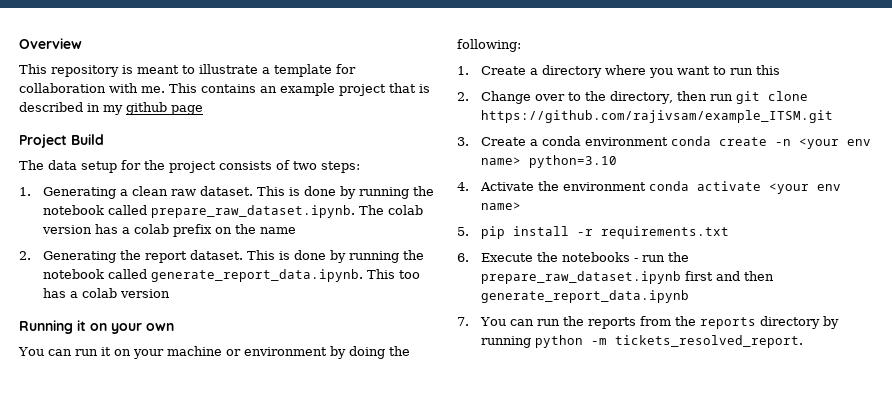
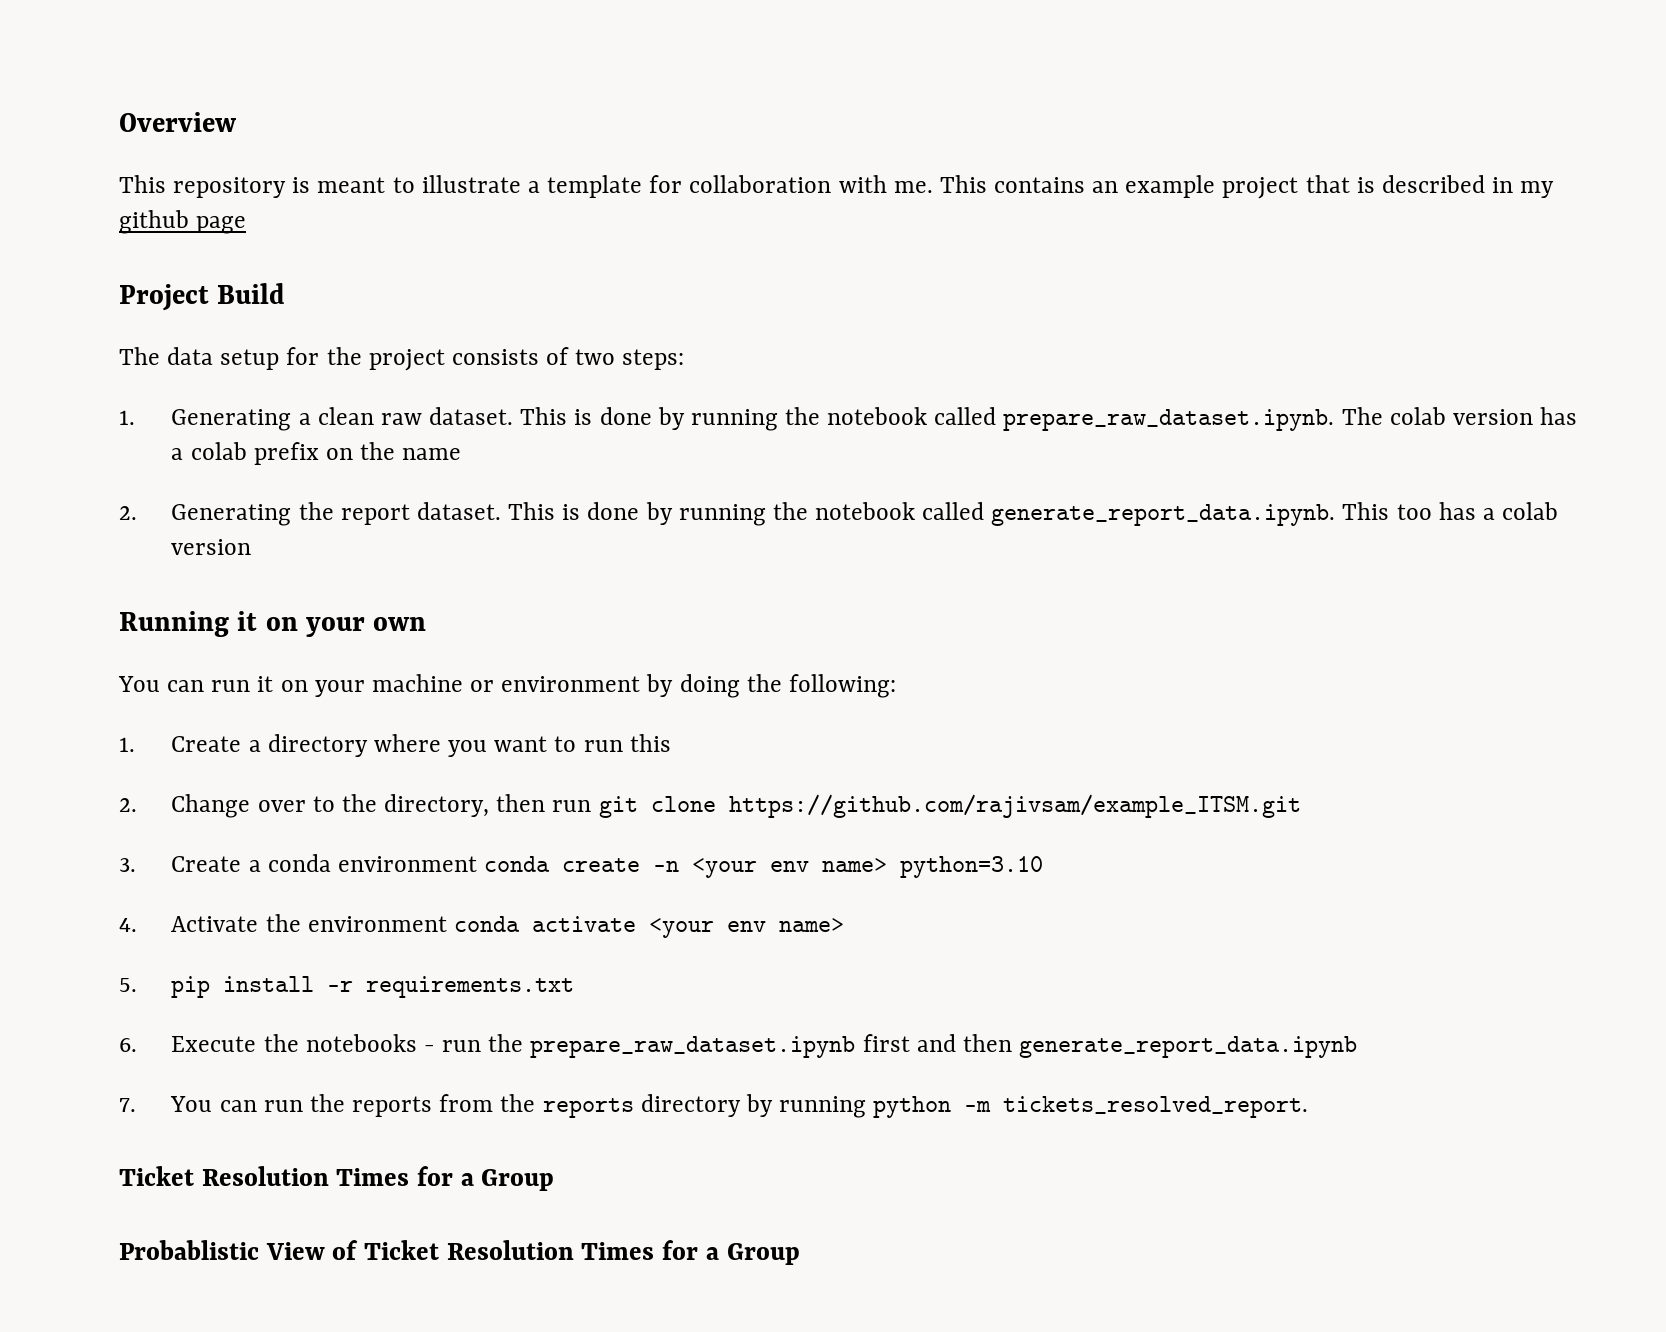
  7. You can run the reports from the reports directory by running python -m tickets_resolved_report.
+ Ticket Resolution Times for a Group
+ Probablistic View of Ticket Resolution Times for a Group

